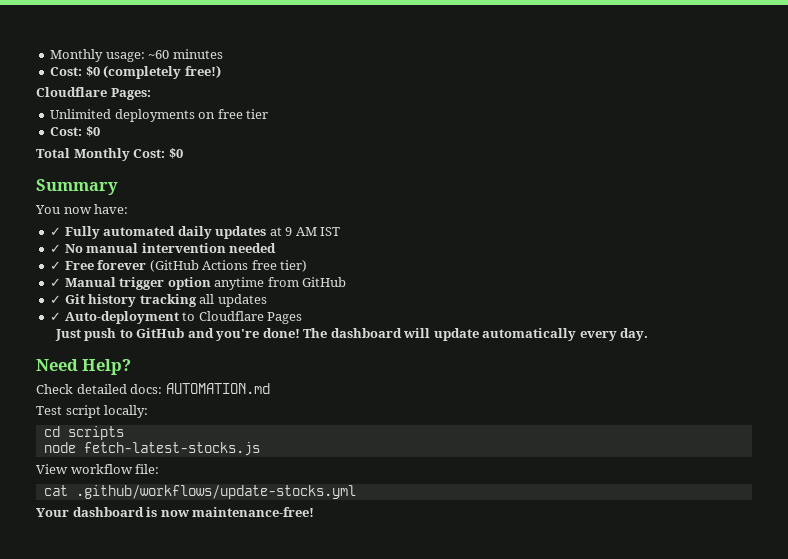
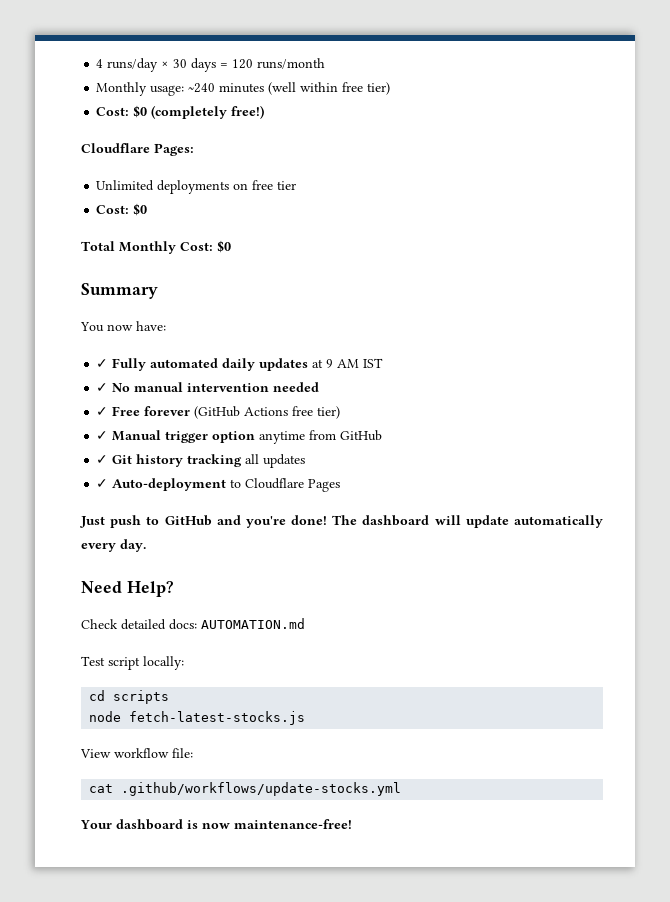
+ 4 runs/day × 30 days = 120 runs/month
- Monthly usage: ~60 minutes
+ Monthly usage: ~240 minutes (well within free tier)

